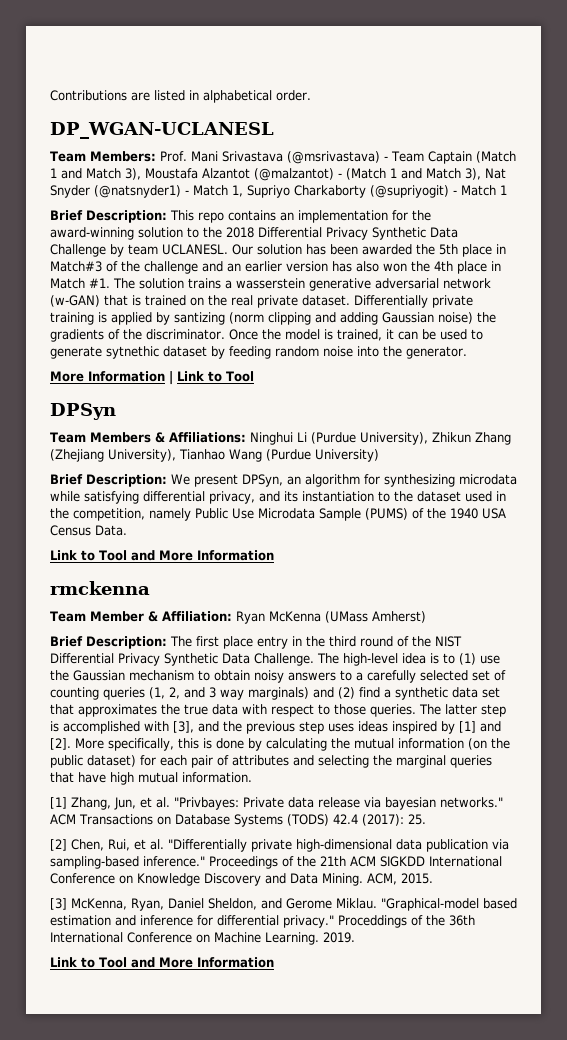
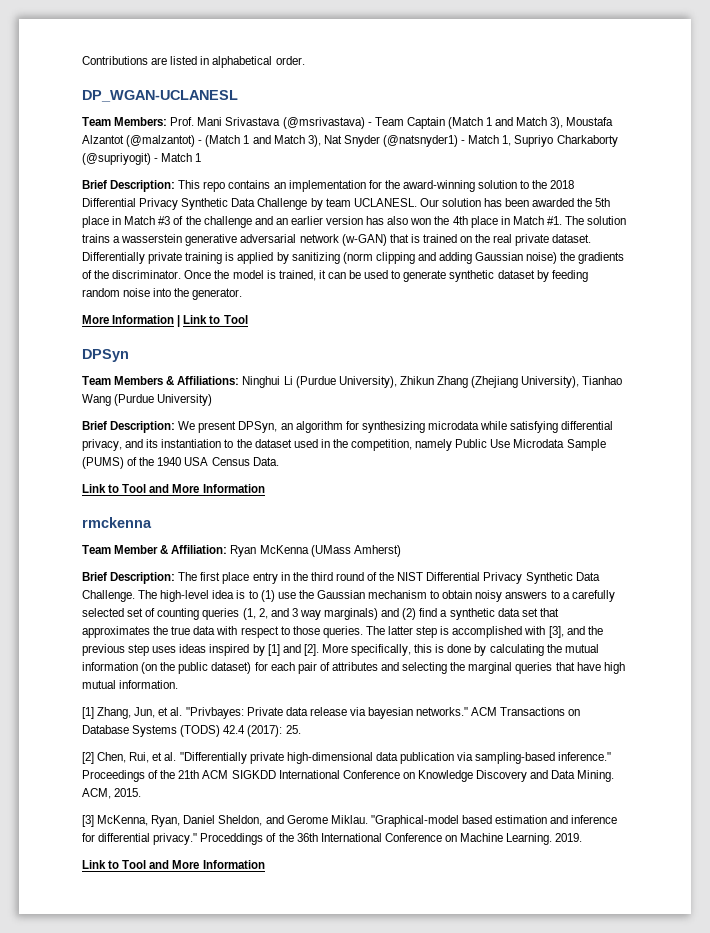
- Our solution has been awarded the 5th place in Match#3 of the challenge and an earlier version has also won the 4th place in Match #1.
+ Our solution has been awarded the 5th place in Match #3 of the challenge and an earlier version has also won the 4th place in Match #1.
- Differentially private training is applied by santizing (norm clipping and adding Gaussian noise) the gradients of the discriminator.
+ Differentially private training is applied by sanitizing (norm clipping and adding Gaussian noise) the gradients of the discriminator.
- Once the model is trained, it can be used to generate sytnethic dataset by feeding random noise into the generator.
+ Once the model is trained, it can be used to generate synthetic dataset by feeding random noise into the generator.

